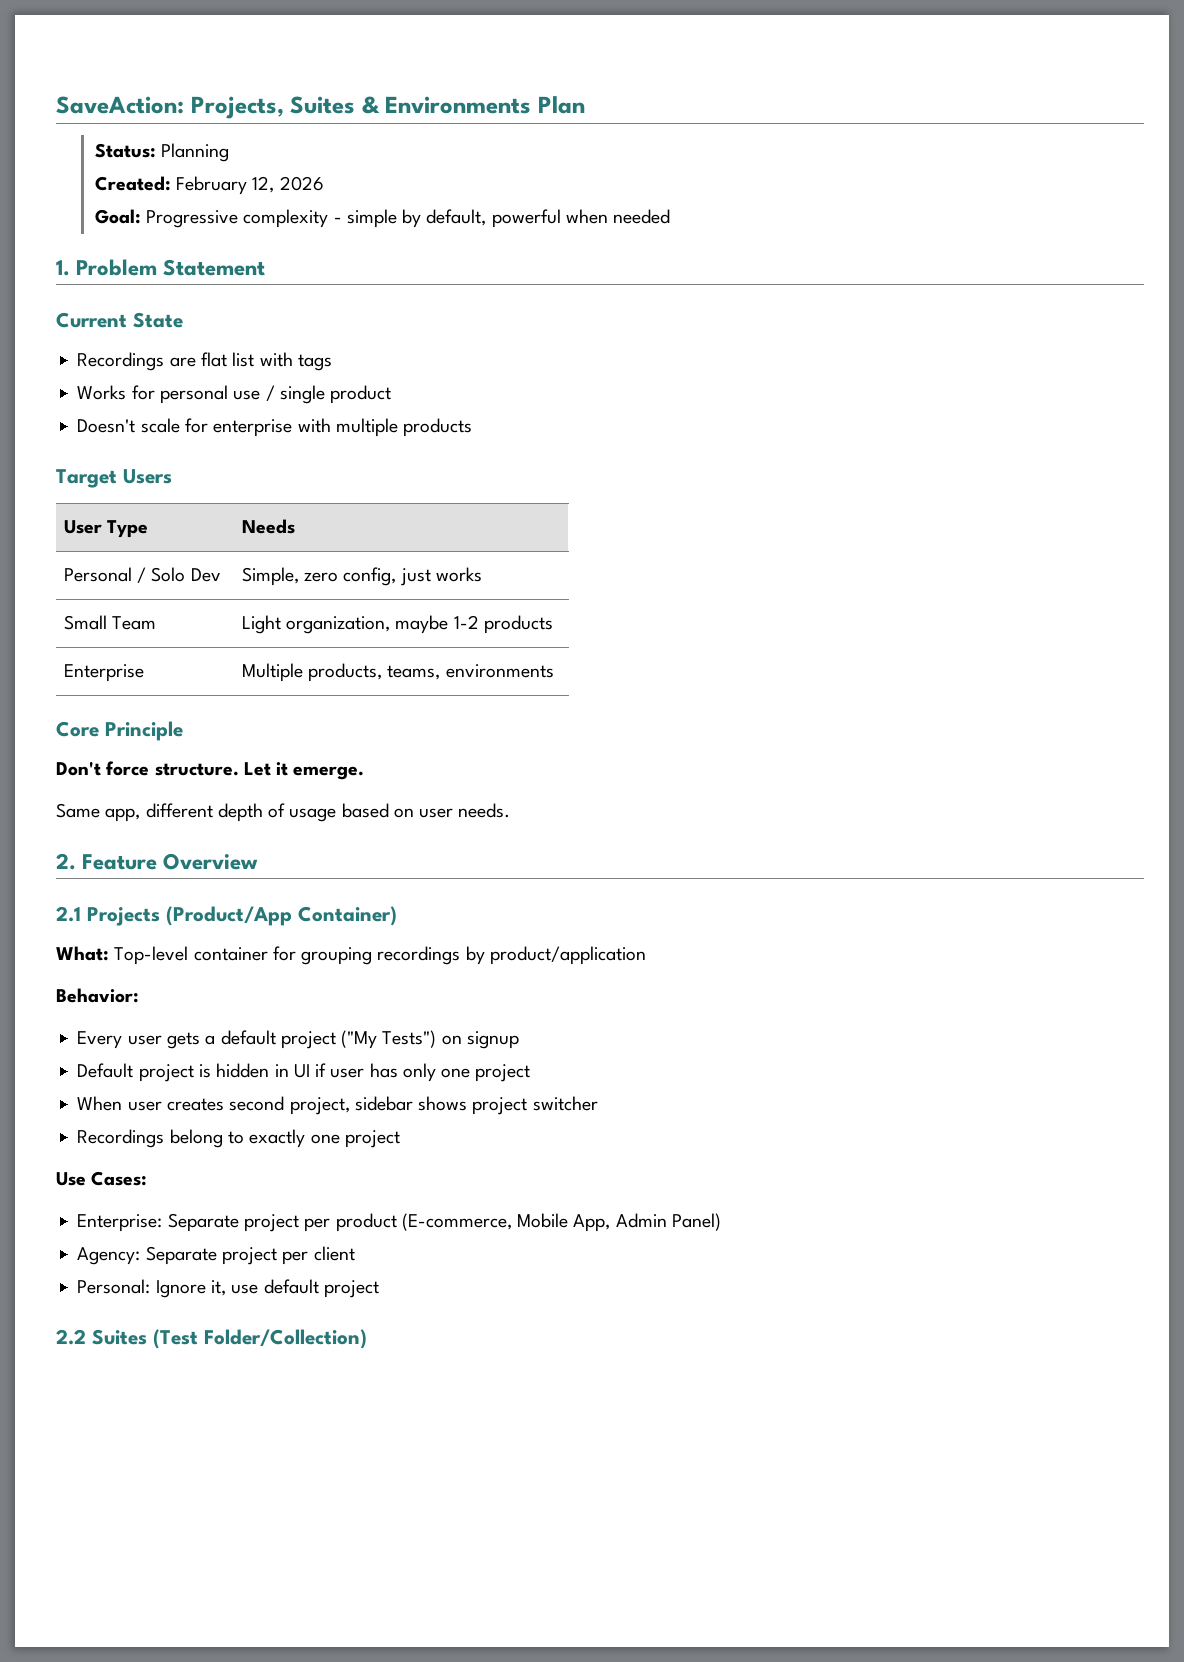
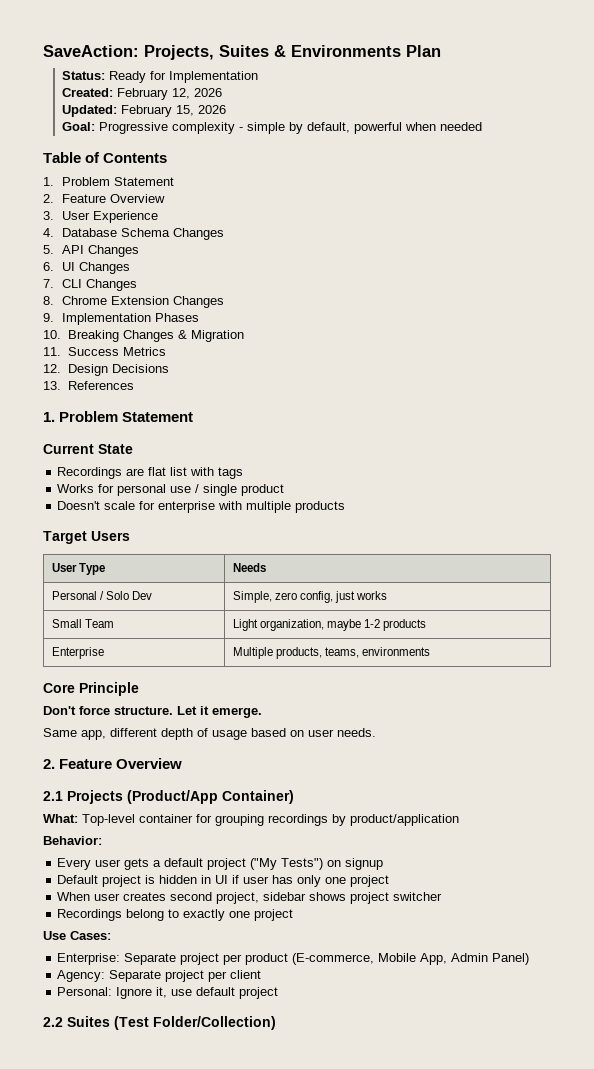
- Status: Planning
+ Status: Ready for Implementation
+ Updated: February 15, 2026
+ Table of Contents
+ 1. Problem Statement
+ 2. Feature Overview
+ 3. User Experience
+ 4. Database Schema Changes
+ 5. API Changes
+ 6. UI Changes
+ 7. CLI Changes
+ 8. Chrome Extension Changes
+ 9. Implementation Phases
+ 10. Breaking Changes & Migration
+ 11. Success Metrics
+ 12. Design Decisions
+ 13. References

